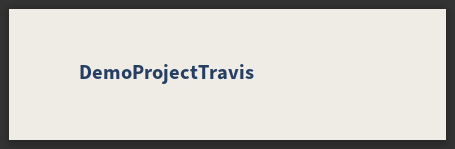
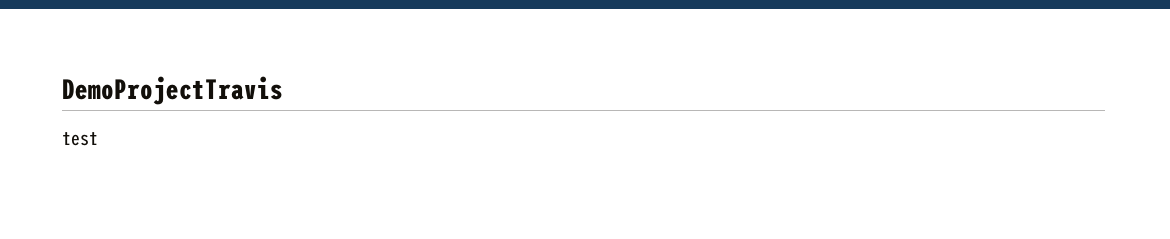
+ test

